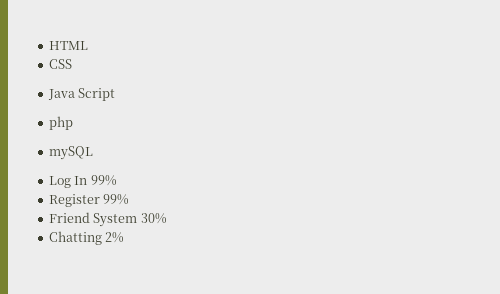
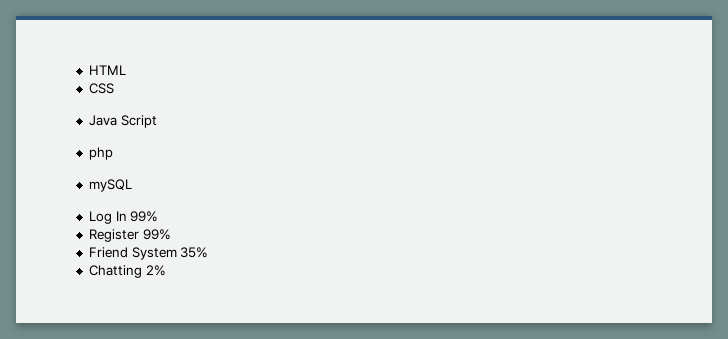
- Friend System 30%
+ Friend System 35%

